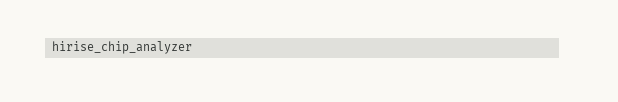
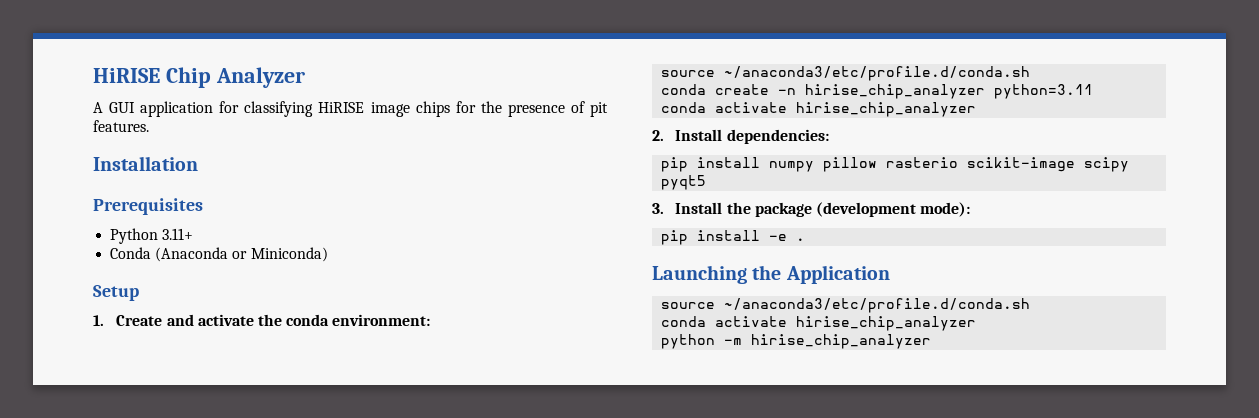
- hirise_chip_analyzer
+ HiRISE Chip Analyzer
+ A GUI application for classifying HiRISE image chips for the presence of pit features.
+ Installation
+ Prerequisites
+ Python 3.11+
+ Conda (Anaconda or Miniconda)
+ Setup
+ 1. Create and activate the conda environment:
+ source ~/anaconda3/etc/profile.d/conda.sh
+ conda create -n hirise_chip_analyzer python=3.11
+ conda activate hirise_chip_analyzer
+ 2. Install dependencies:
+ pip install numpy pillow rasterio scikit-image scipy pyqt5
+ 3. Install the package (development mode):
+ pip install -e .
+ Launching the Application
+ source ~/anaconda3/etc/profile.d/conda.sh
+ conda activate hirise_chip_analyzer
+ python -m hirise_chip_analyzer

